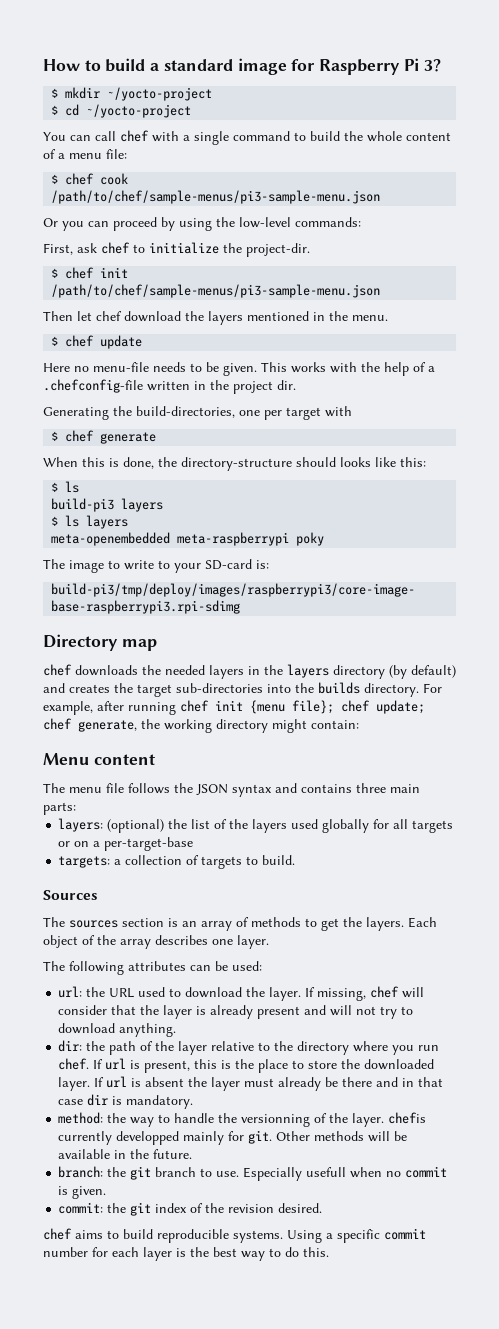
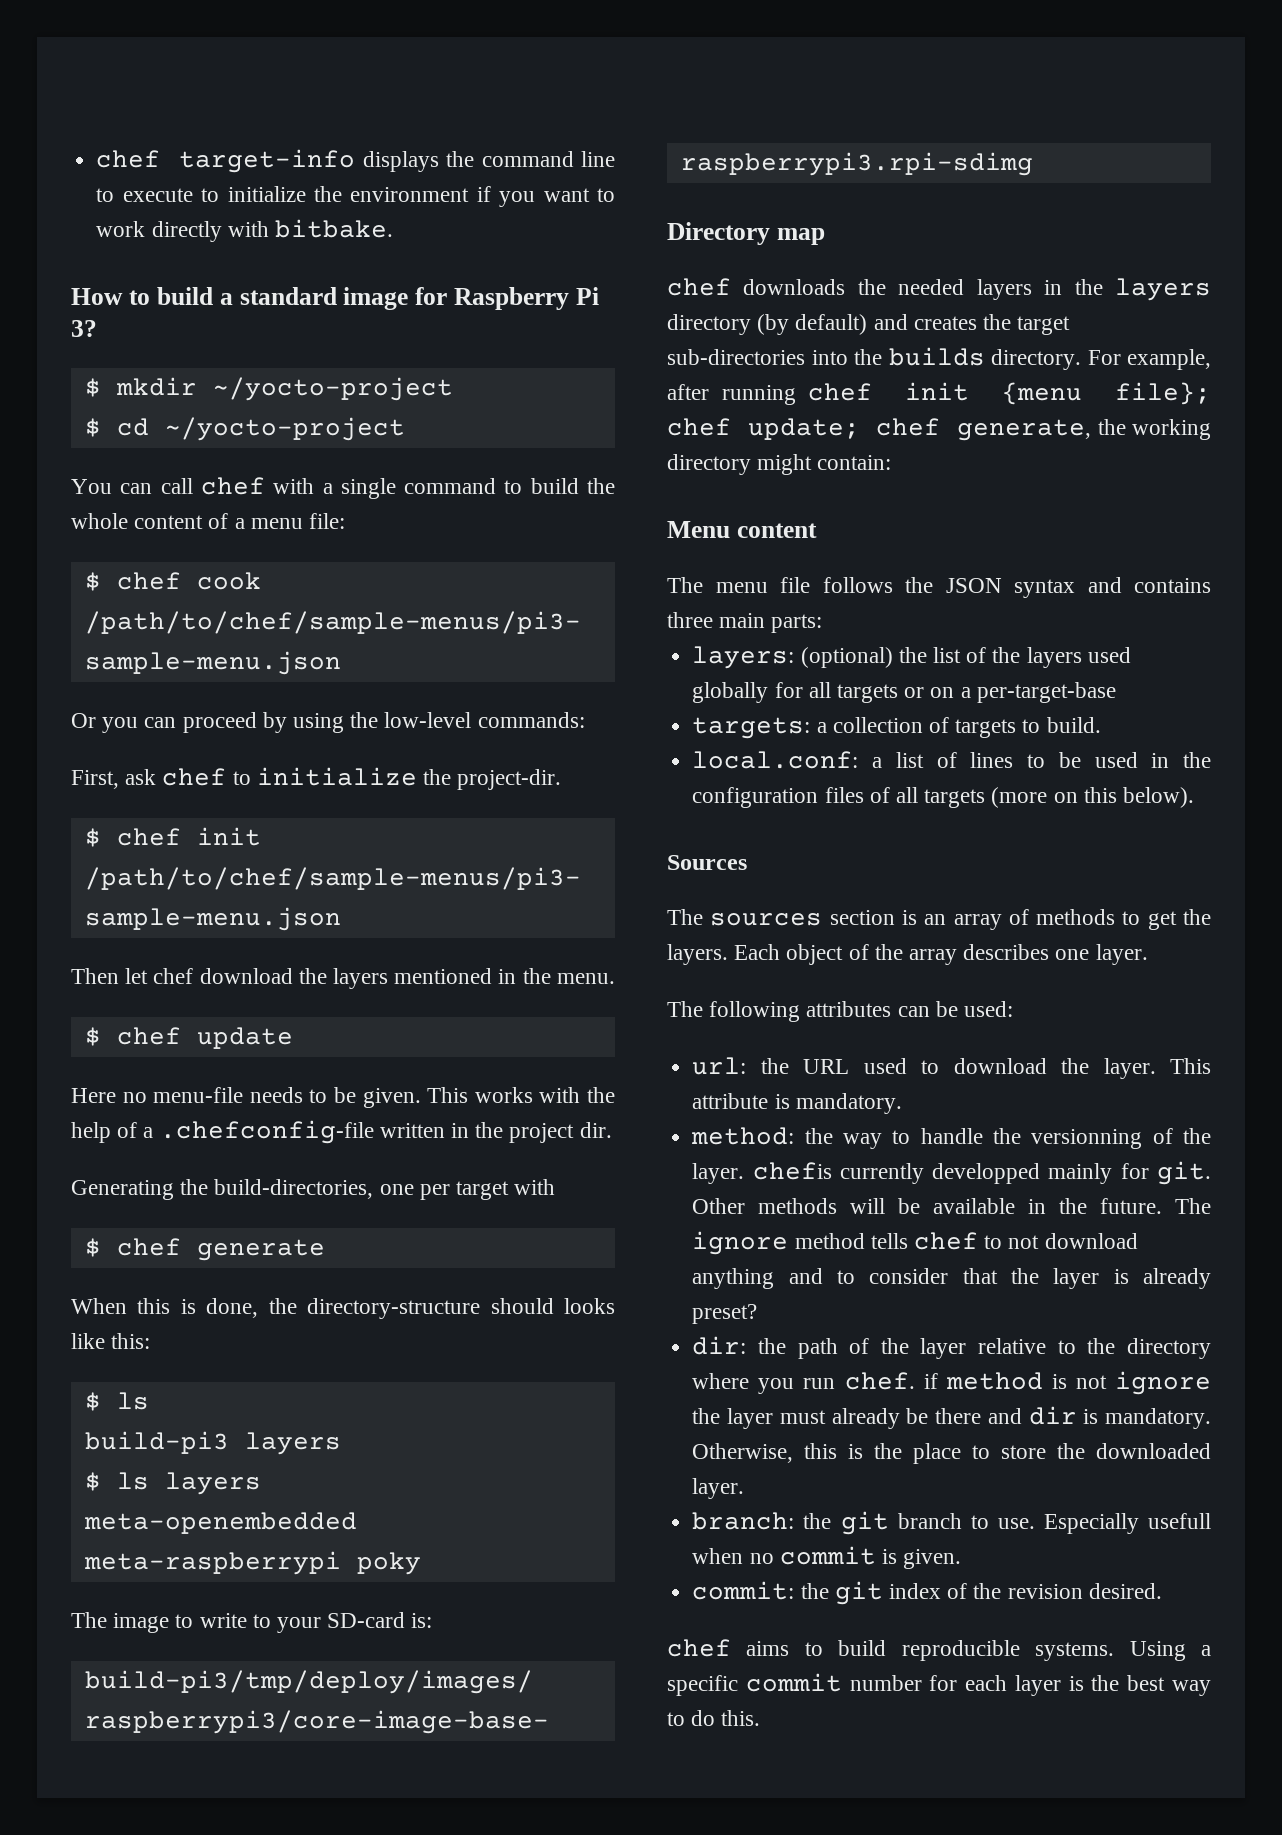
+ chef target-info displays the command line to execute to initialize the environment if you want to work directly with bitbake.
+ local.conf: a list of lines to be used in the configuration files of all targets (more on this below).
- If missing, chef will consider that the layer is already present and will not try to download anything.
- dir: the path of the layer relative to the directory where you run chef. If url is present, this is the place to store the downloaded layer. If url is absent the layer must already be there and in that case dir is mandatory.
+ This attribute is mandatory.
+ The ignore method tells chef to not download anything and to consider that the layer is already preset?
+ dir: the path of the layer relative to the directory where you run chef. if method is not ignore the layer must already be there and dir is mandatory. Otherwise, this is the place to store the downloaded layer.

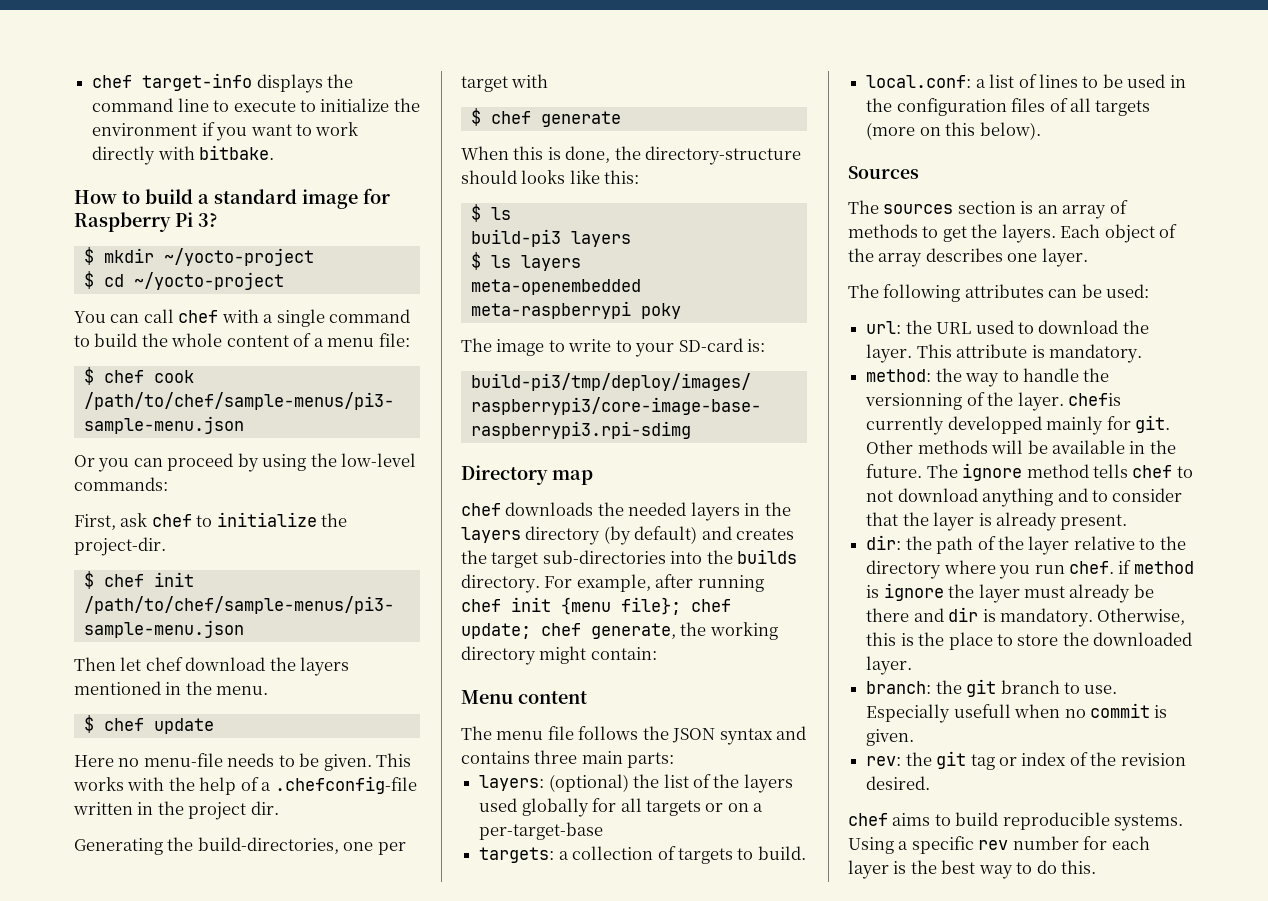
- The ignore method tells chef to not download anything and to consider that the layer is already preset?
+ The ignore method tells chef to not download anything and to consider that the layer is already present.
- dir: the path of the layer relative to the directory where you run chef. if method is not ignore the layer must already be there and dir is mandatory.
+ dir: the path of the layer relative to the directory where you run chef. if method is ignore the layer must already be there and dir is mandatory.
- commit: the git index of the revision desired.
+ rev: the git tag or index of the revision desired.
- Using a specific commit number for each layer is the best way to do this.
+ Using a specific rev number for each layer is the best way to do this.

